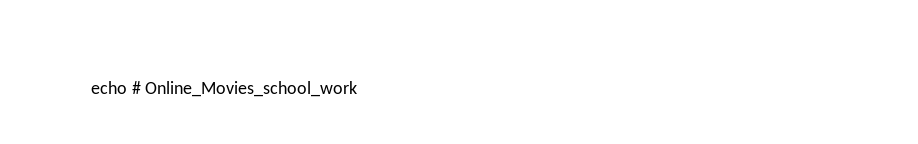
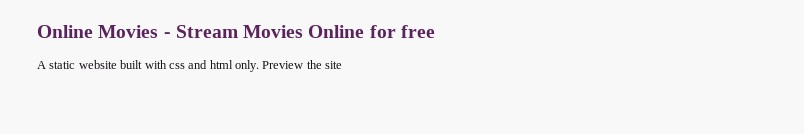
- echo # Online_Movies_school_work
+ Online Movies - Stream Movies Online for free
+ A static website built with css and html only. Preview the site

